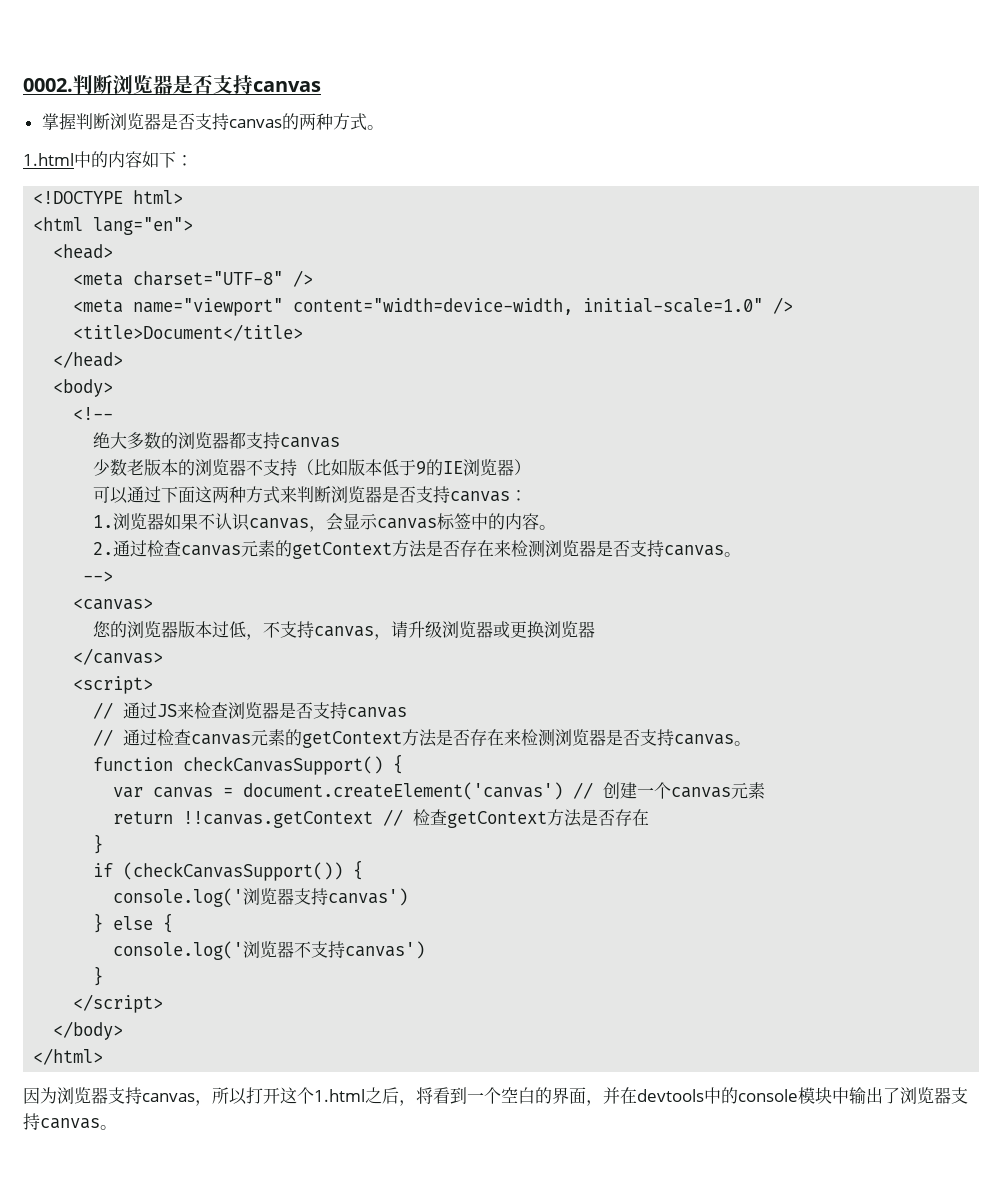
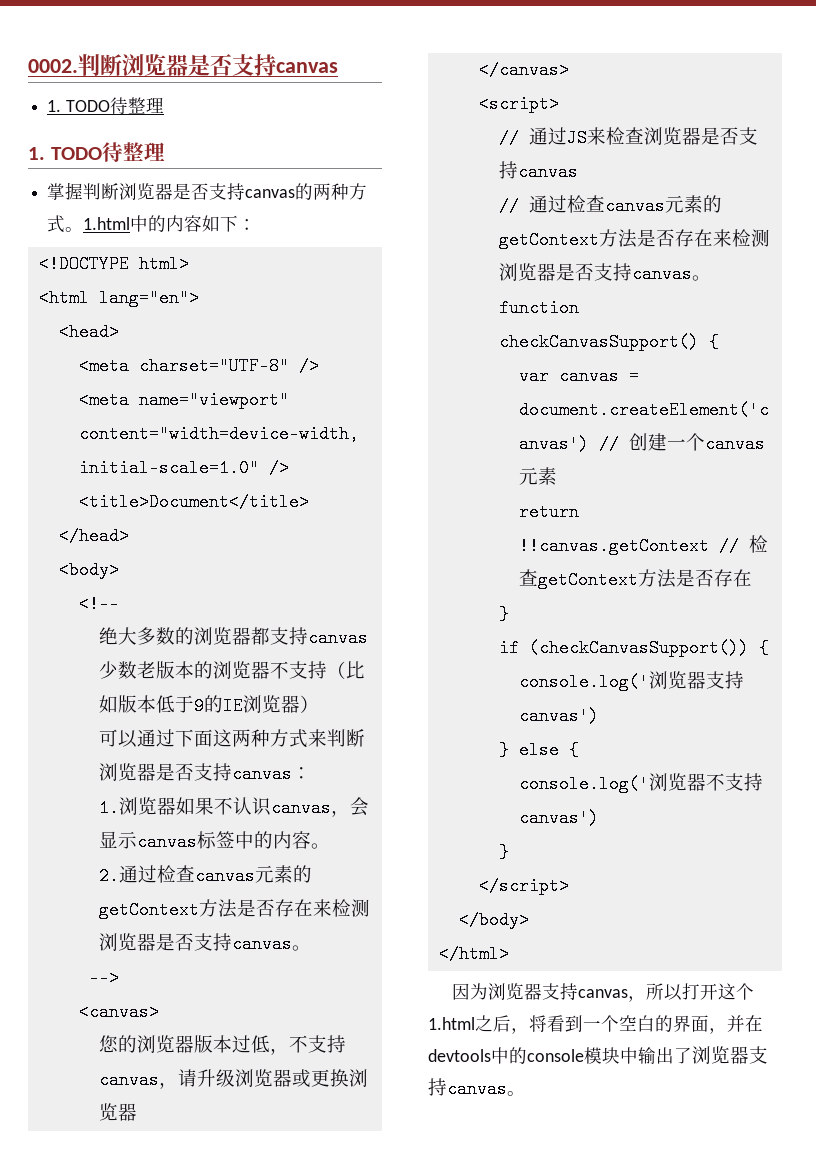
  0002.判断浏览器是否支持canvas
+ 1. TODO待整理
+ 1. TODO待整理
- 掌握判断浏览器是否支持canvas的两种方式。
- 1.html中的内容如下：
+ 掌握判断浏览器是否支持canvas的两种方式。1.html中的内容如下：

